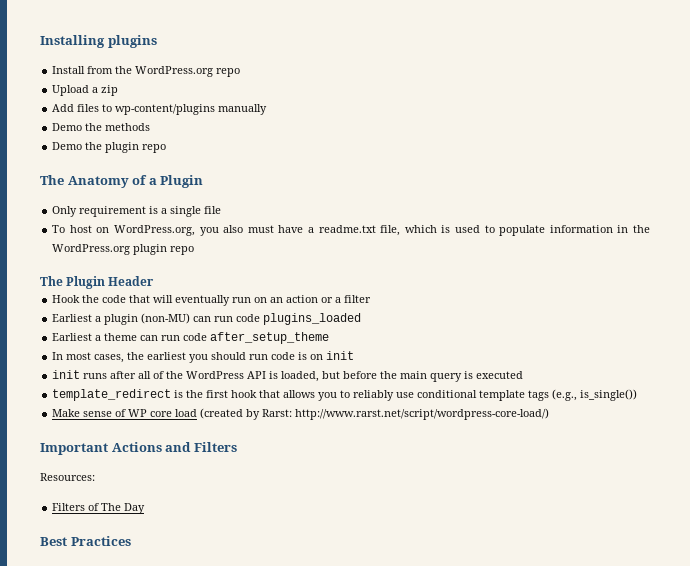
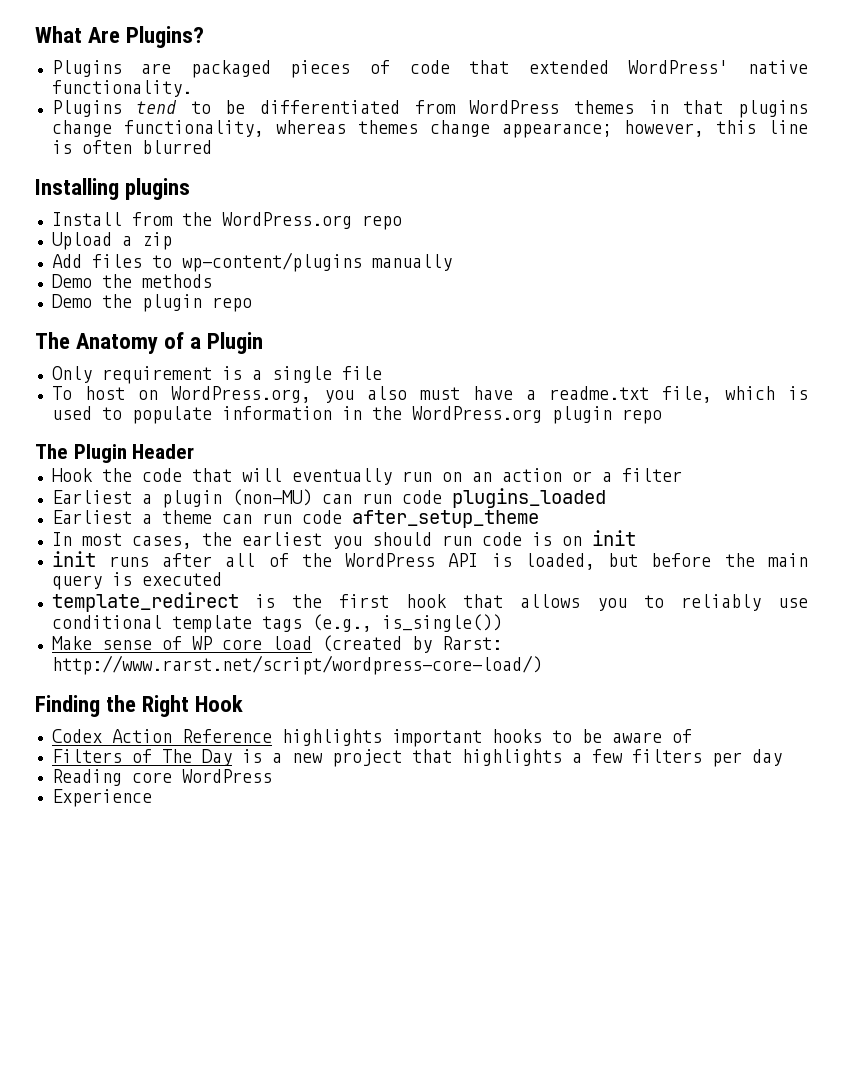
+ What Are Plugins?
+ Plugins are packaged pieces of code that extended WordPress' native functionality.
+ Plugins tend to be differentiated from WordPress themes in that plugins change functionality, whereas themes change appearance; however, this line is often blurred
- Important Actions and Filters
- Resources:
- Filters of The Day
- Best Practices
+ Finding the Right Hook
+ Codex Action Reference highlights important hooks to be aware of
+ Filters of The Day is a new project that highlights a few filters per day
+ Reading core WordPress
+ Experience

